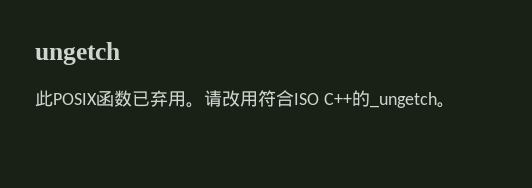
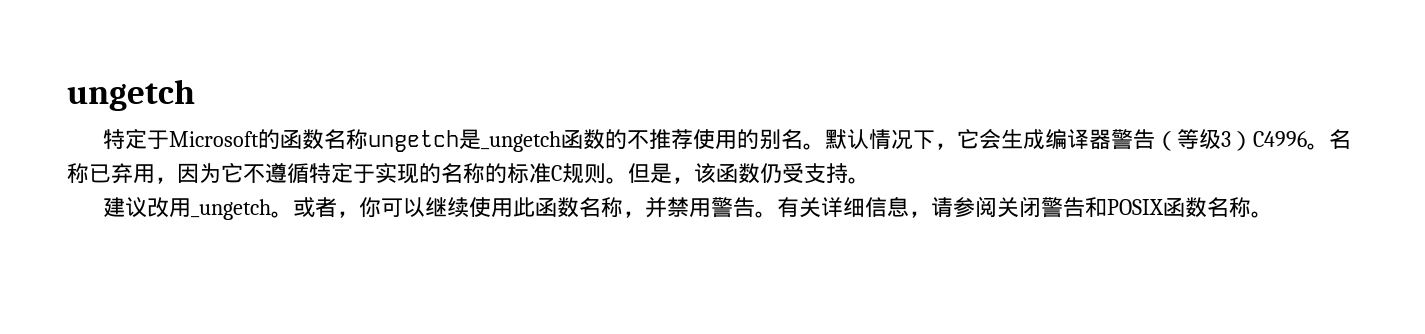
- 此POSIX函数已弃用。请改用符合ISO C++的_ungetch。
+ 特定于Microsoft的函数名称ungetch是_ungetch函数的不推荐使用的别名。默认情况下，它会生成编译器警告（等级3）C4996。名称已弃用，因为它不遵循特定于实现的名称的标准C规则。但是，该函数仍受支持。
+ 建议改用_ungetch。或者，你可以继续使用此函数名称，并禁用警告。有关详细信息，请参阅关闭警告和POSIX函数名称。

